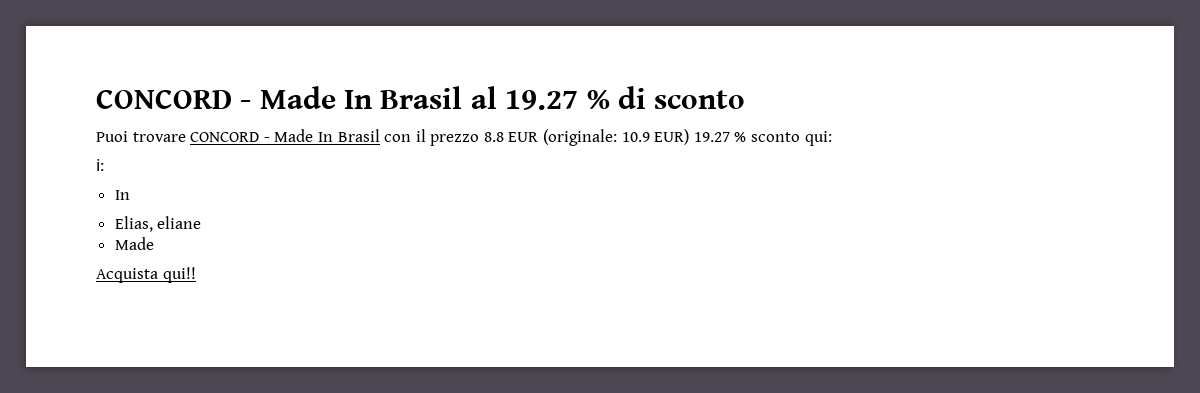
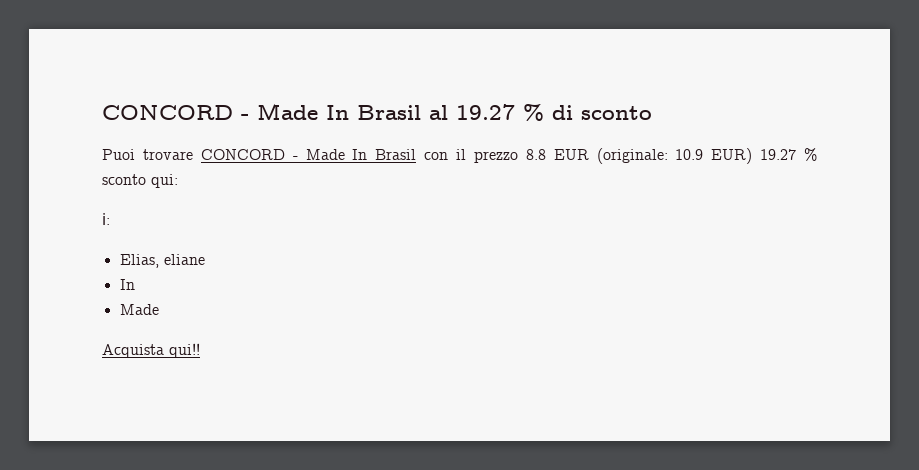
  ℹ:
- In
  Elias, eliane
+ In

